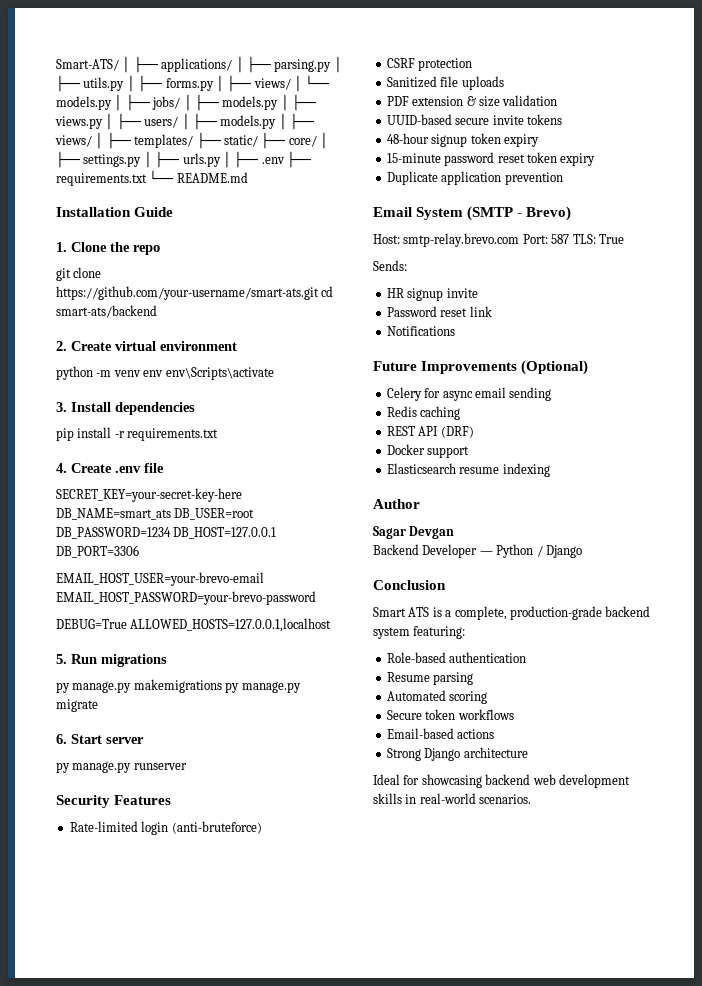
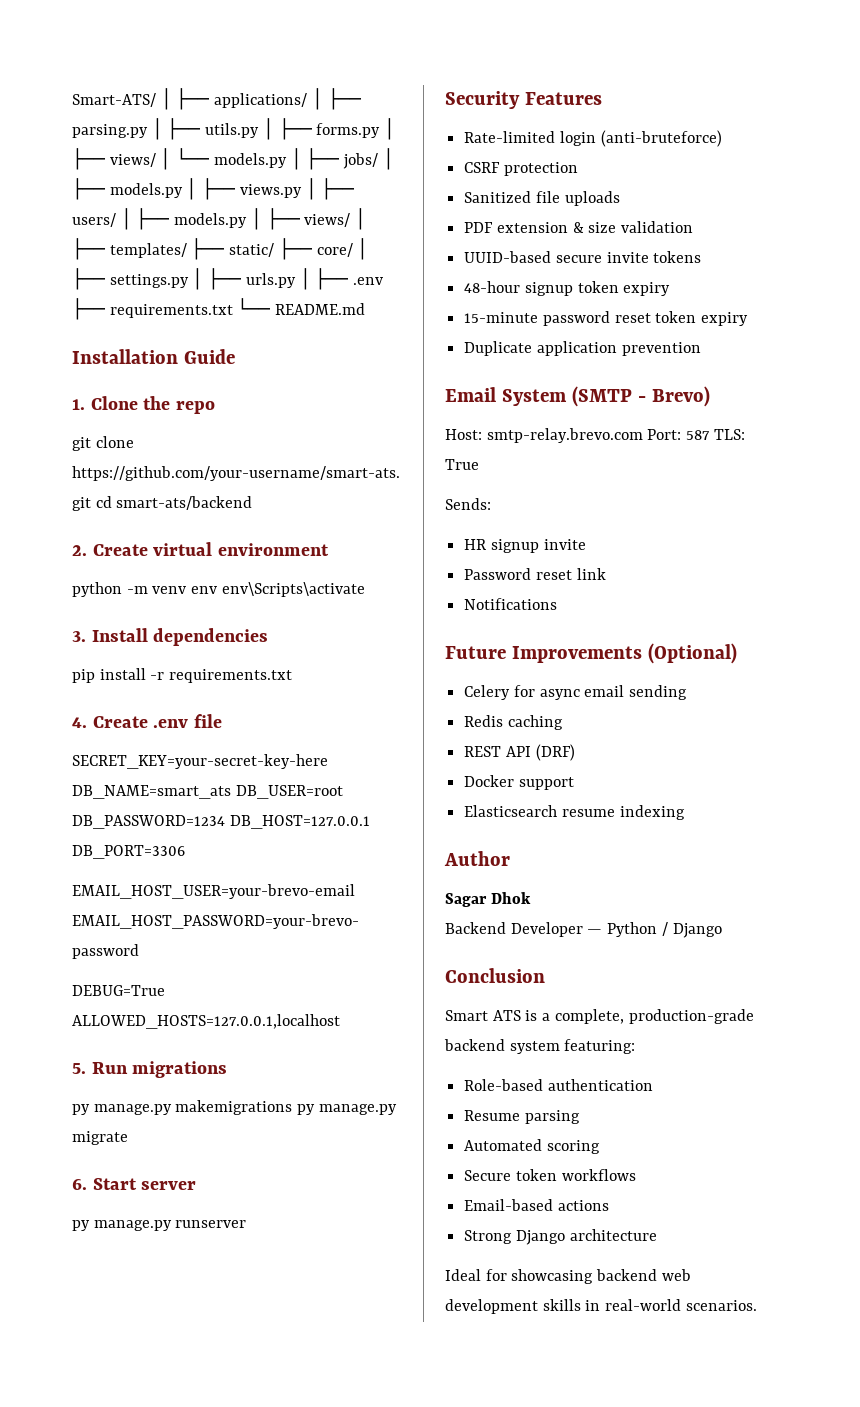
- Sagar Devgan
+ Sagar Dhok

